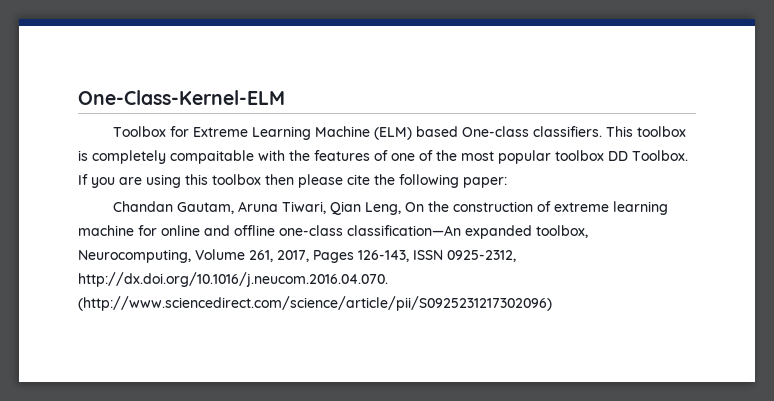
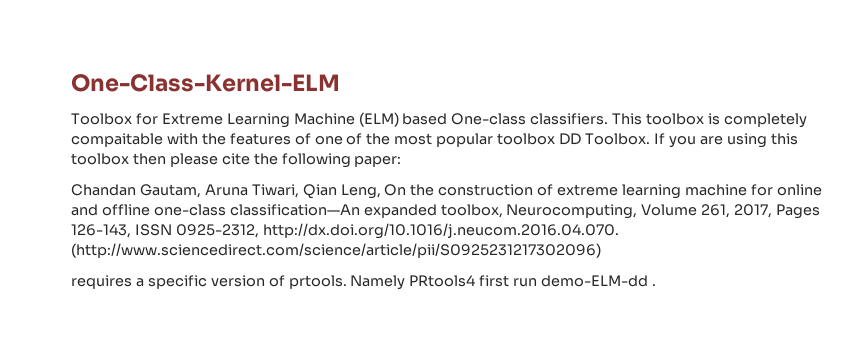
+ requires a specific version of prtools. Namely PRtools4 first run demo-ELM-dd .

